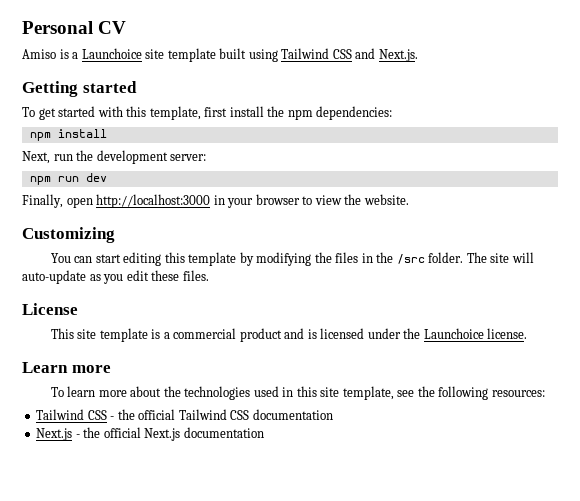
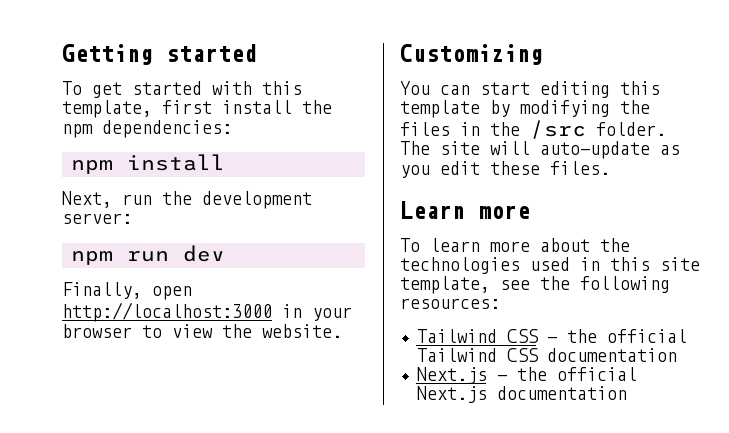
- Personal CV
- Amiso is a Launchoice site template built using Tailwind CSS and Next.js.
- License
- This site template is a commercial product and is licensed under the Launchoice license.

